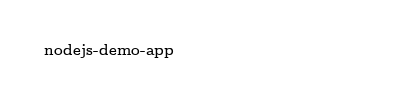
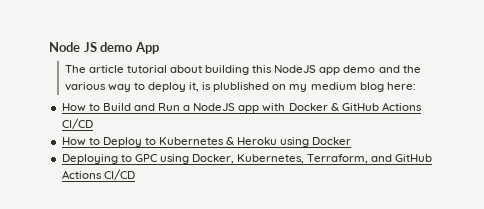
- nodejs-demo-app
+ Node JS demo App
+ The article tutorial about building this NodeJS app demo and the various way to deploy it, is plublished on my medium blog here:
+ How to Build and Run a NodeJS app with Docker & GitHub Actions CI/CD
+ How to Deploy to Kubernetes & Heroku using Docker
+ Deploying to GPC using Docker, Kubernetes, Terraform, and GitHub Actions CI/CD

